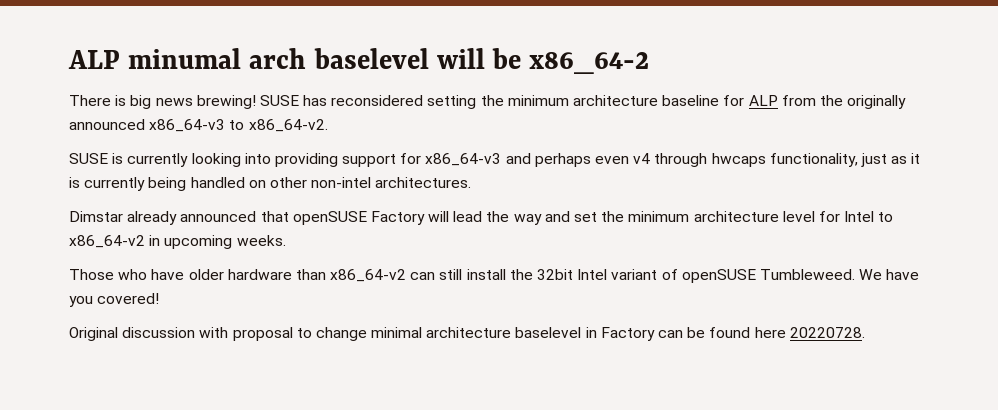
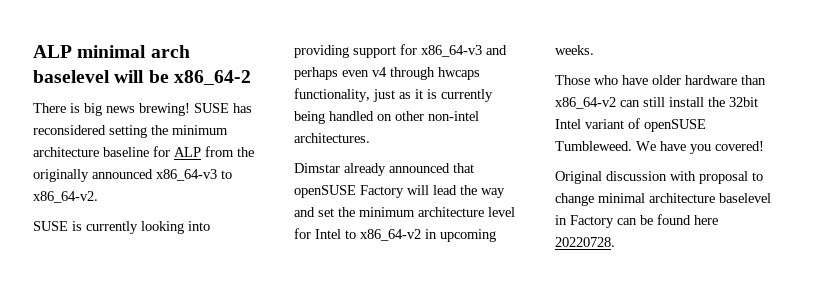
- ALP minumal arch baselevel will be x86_64-2
+ ALP minimal arch baselevel will be x86_64-2

